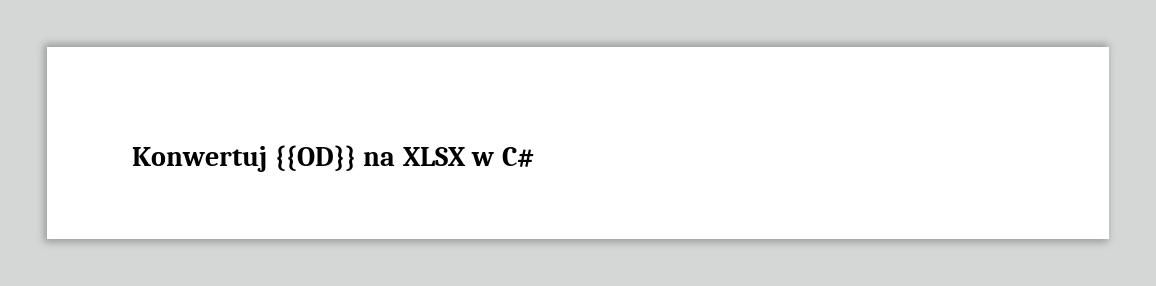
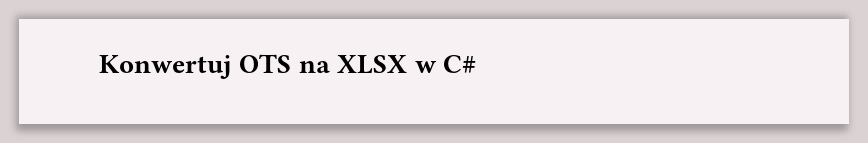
- Konwertuj {{OD}} na XLSX w C#
+ Konwertuj OTS na XLSX w C#

